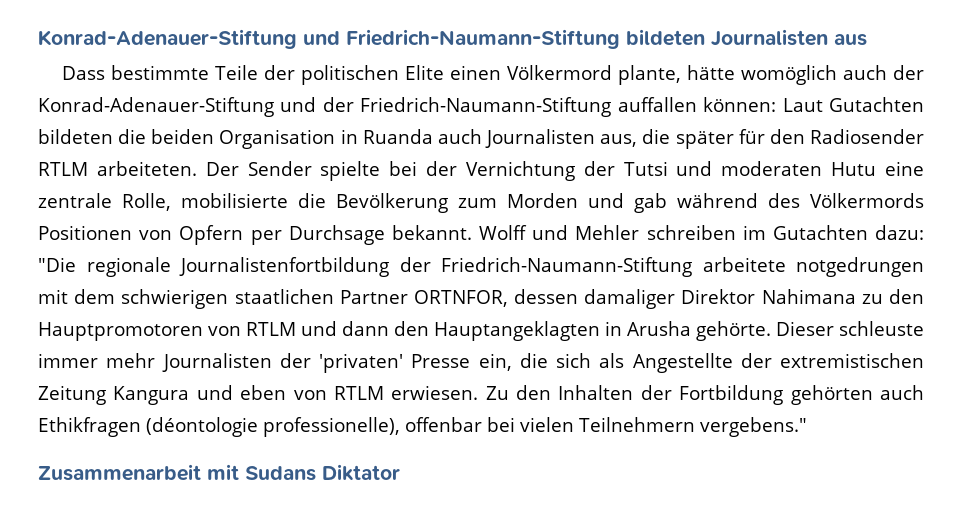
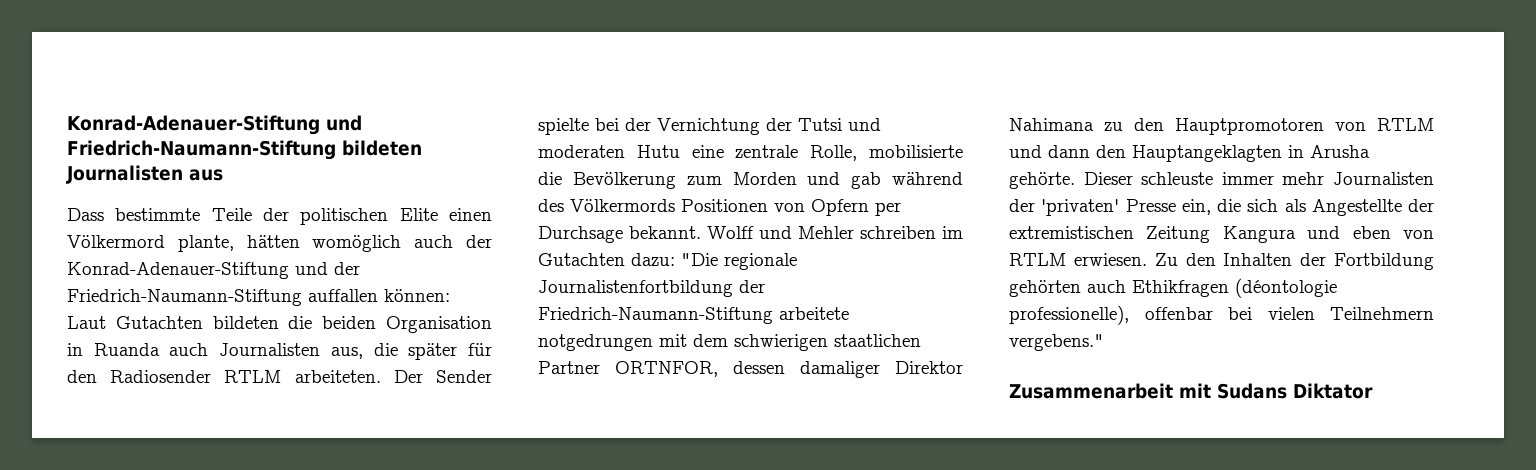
- Dass bestimmte Teile der politischen Elite einen Völkermord plante, hätte womöglich auch der Konrad-Adenauer-Stiftung und der Friedrich-Naumann-Stiftung auffallen können: Laut Gutachten bildeten die beiden Organisation in Ruanda auch Journalisten aus, die später für den Radiosender RTLM arbeiteten.
+ Dass bestimmte Teile der politischen Elite einen Völkermord plante, hätten womöglich auch der Konrad-Adenauer-Stiftung und der Friedrich-Naumann-Stiftung auffallen können: Laut Gutachten bildeten die beiden Organisation in Ruanda auch Journalisten aus, die später für den Radiosender RTLM arbeiteten.

